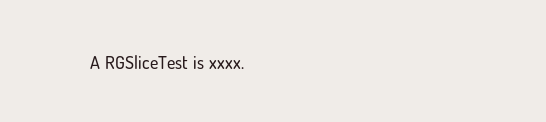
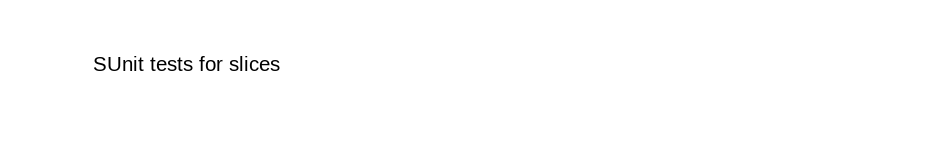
- A RGSliceTest is xxxx.
+ SUnit tests for slices

